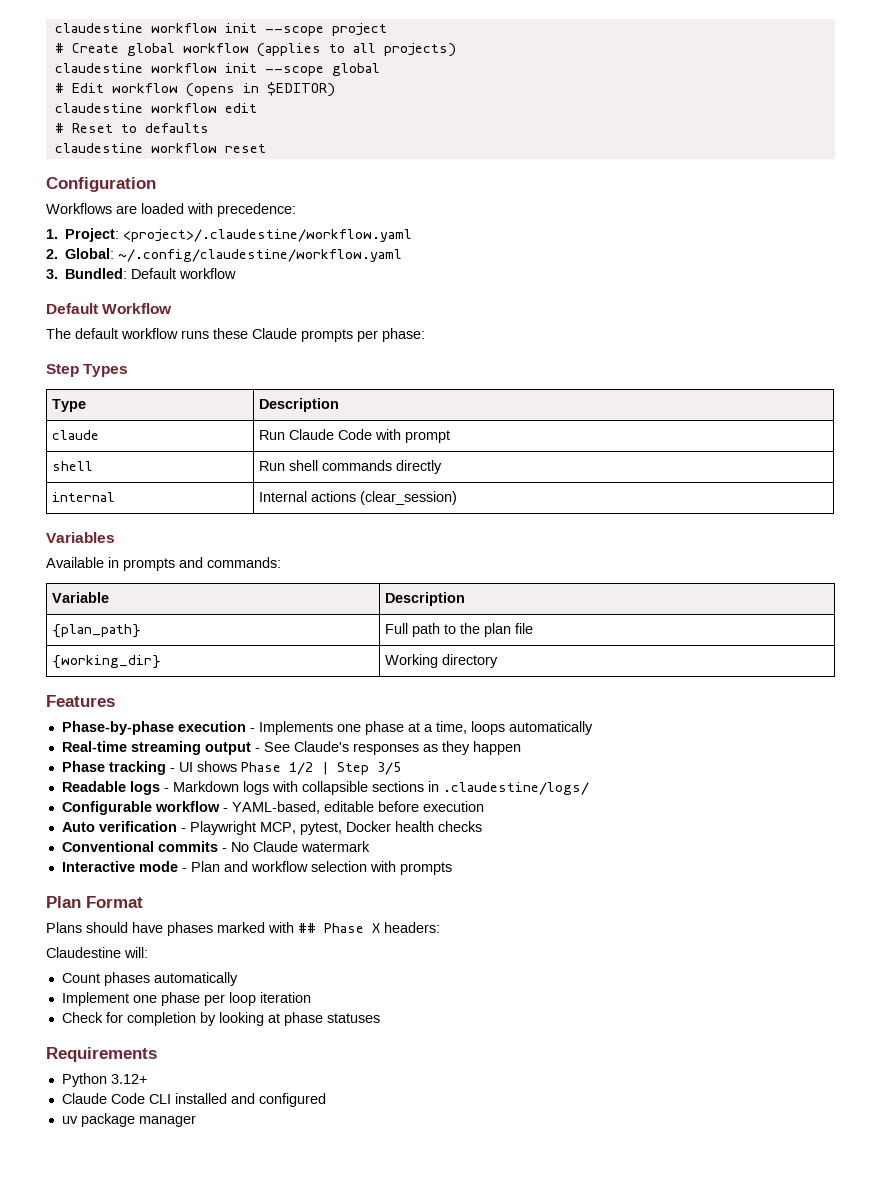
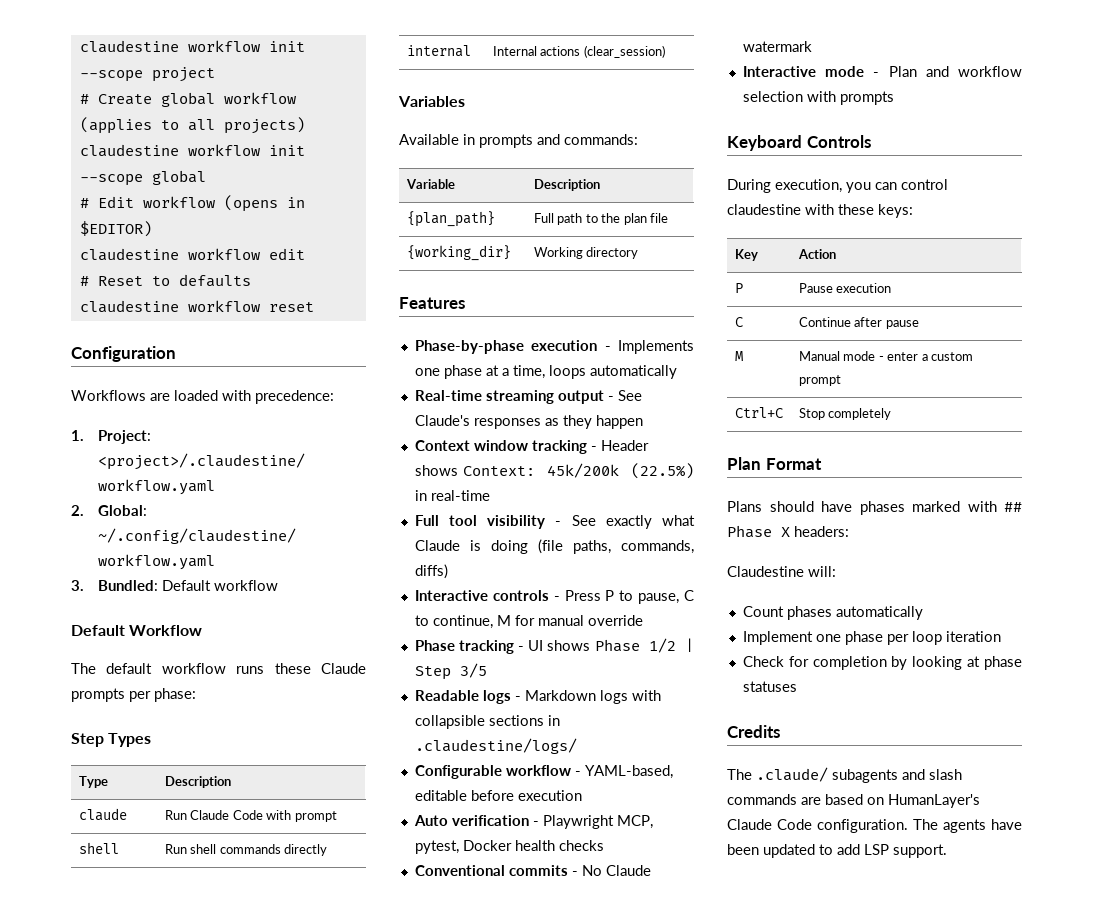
+ Context window tracking - Header shows Context: 45k/200k (22.5%) in real-time
+ Full tool visibility - See exactly what Claude is doing (file paths, commands, diffs)
+ Interactive controls - Press P to pause, C to continue, M for manual override
+ Keyboard Controls
+ During execution, you can control claudestine with these keys:
+ Key | Action
+ P | Pause execution
+ C | Continue after pause
+ M | Manual mode - enter a custom prompt
+ Ctrl+C | Stop completely
- Requirements
- Python 3.12+
- Claude Code CLI installed and configured
- uv package manager
+ Credits
+ The .claude/ subagents and slash commands are based on HumanLayer's Claude Code configuration. The agents have been updated to add LSP support.

